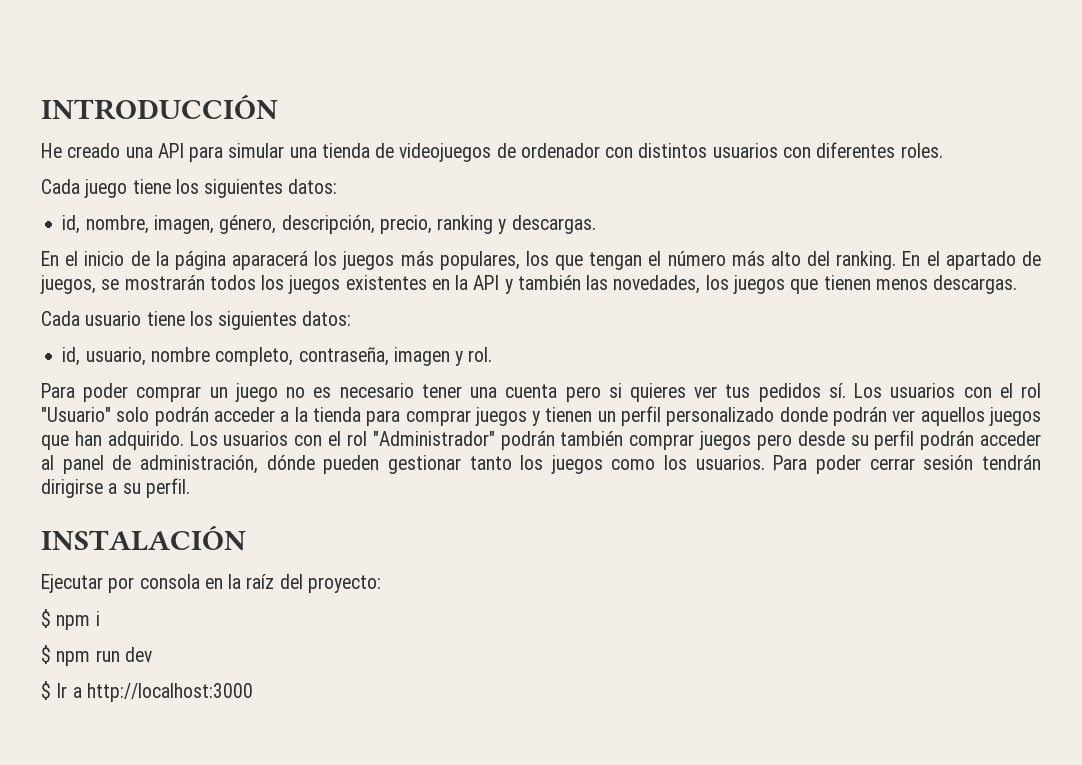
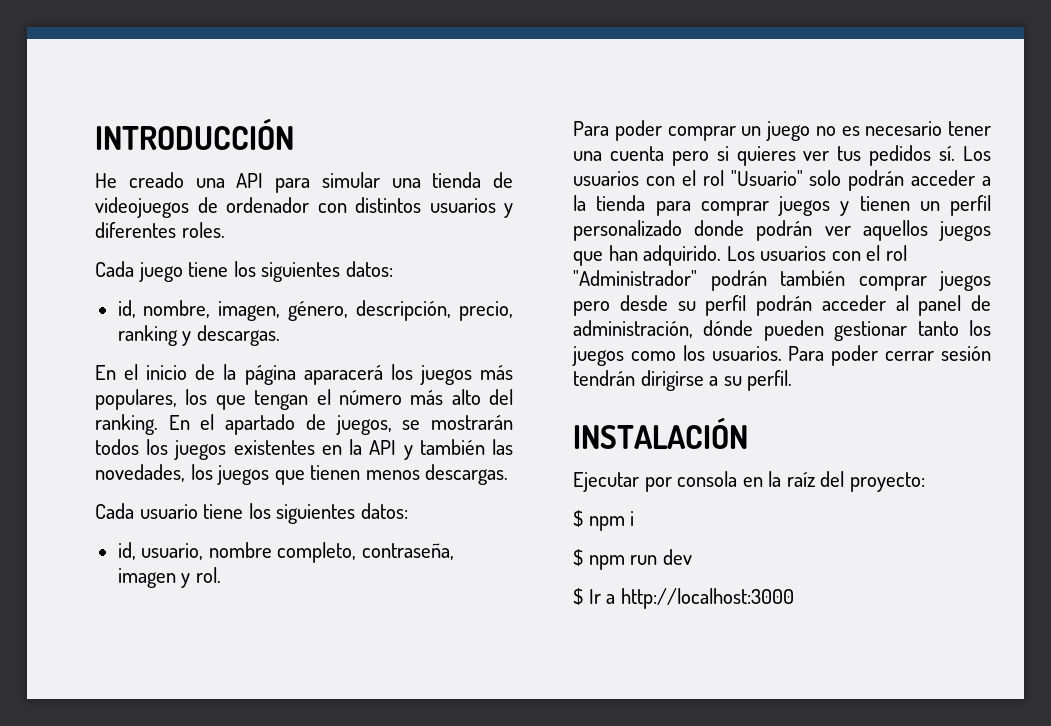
- He creado una API para simular una tienda de videojuegos de ordenador con distintos usuarios con diferentes roles.
+ He creado una API para simular una tienda de videojuegos de ordenador con distintos usuarios y diferentes roles.

